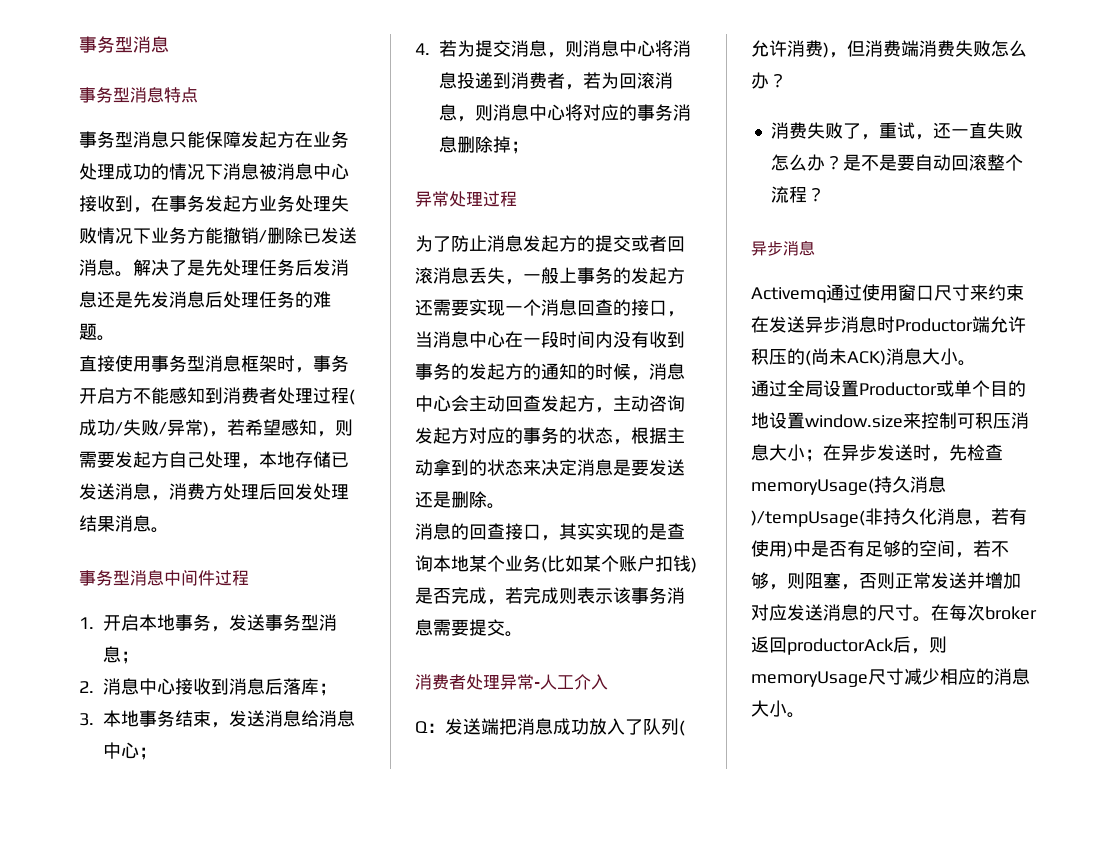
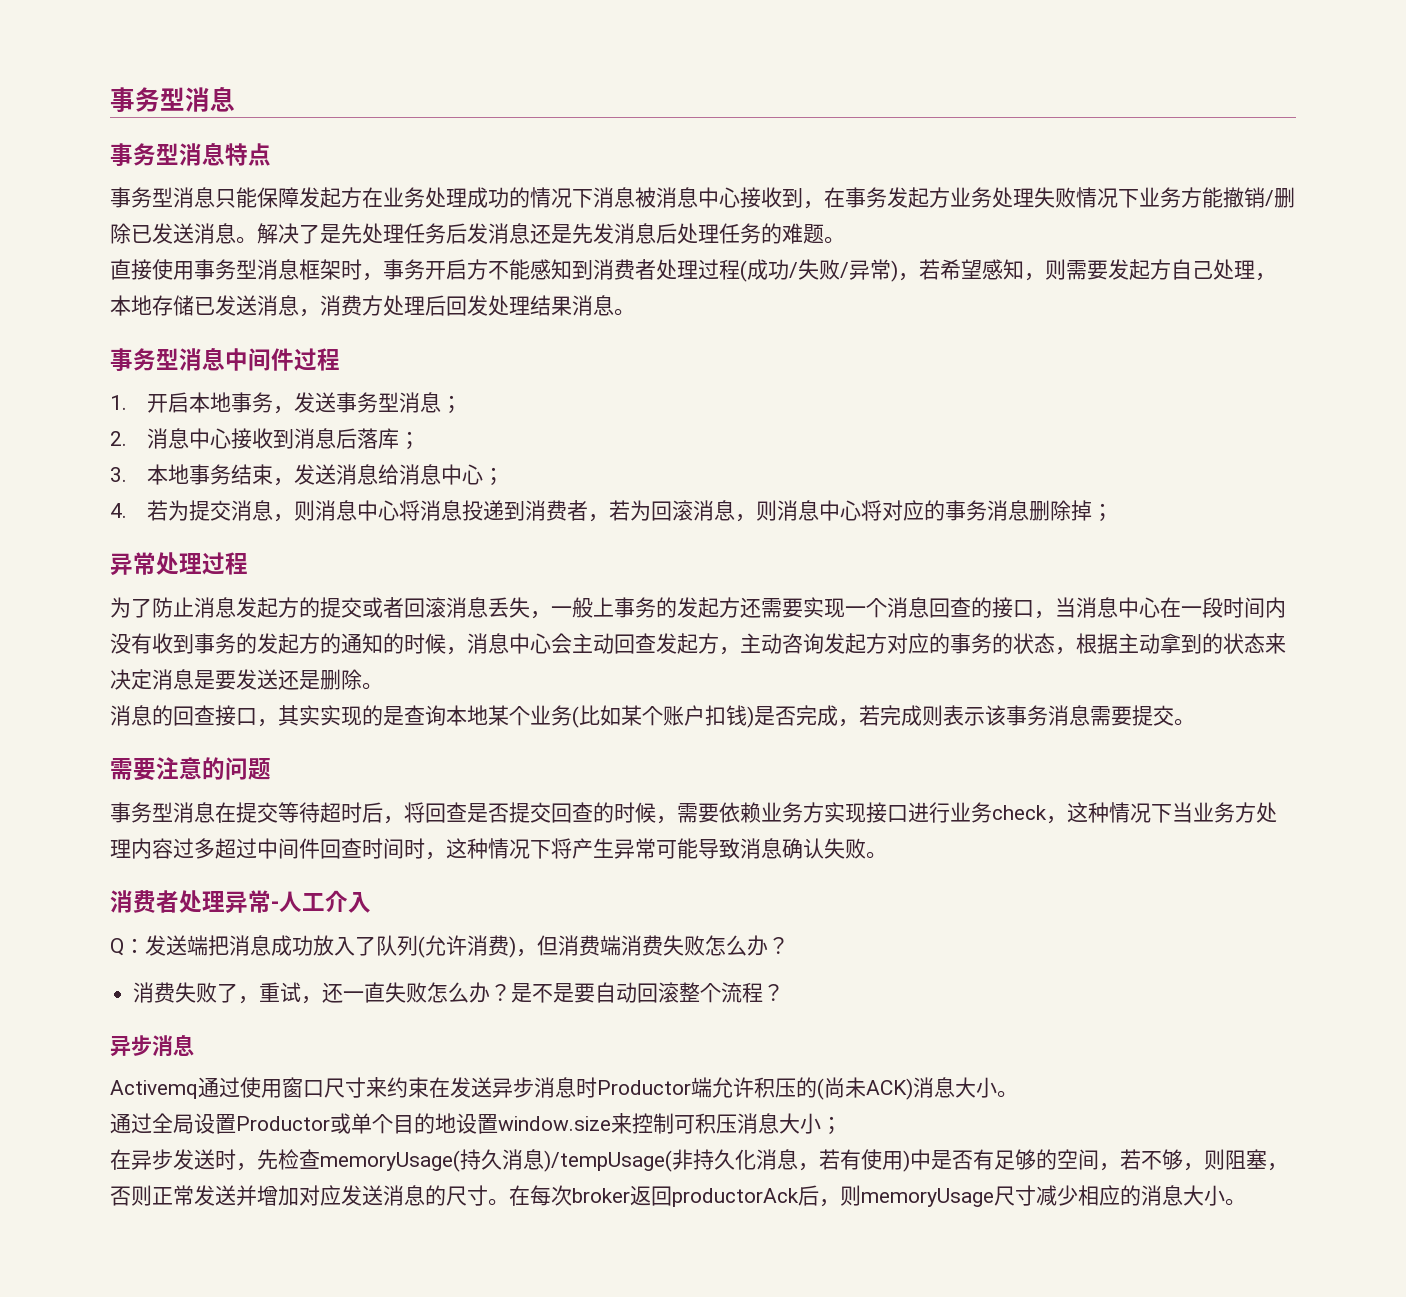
+ 需要注意的问题
+ 事务型消息在提交等待超时后，将回查是否提交回查的时候，需要依赖业务方实现接口进行业务check，这种情况下当业务方处理内容过多超过中间件回查时间时，这种情况下将产生异常可能导致消息确认失败。
- 通过全局设置Productor或单个目的地设置window.size来控制可积压消息大小；在异步发送时，先检查memoryUsage(持久消息)/tempUsage(非持久化消息，若有使用)中是否有足够的空间，若不够，则阻塞，否则正常发送并增加对应发送消息的尺寸。
+ 通过全局设置Productor或单个目的地设置window.size来控制可积压消息大小；
+ 在异步发送时，先检查memoryUsage(持久消息)/tempUsage(非持久化消息，若有使用)中是否有足够的空间，若不够，则阻塞，否则正常发送并增加对应发送消息的尺寸。

